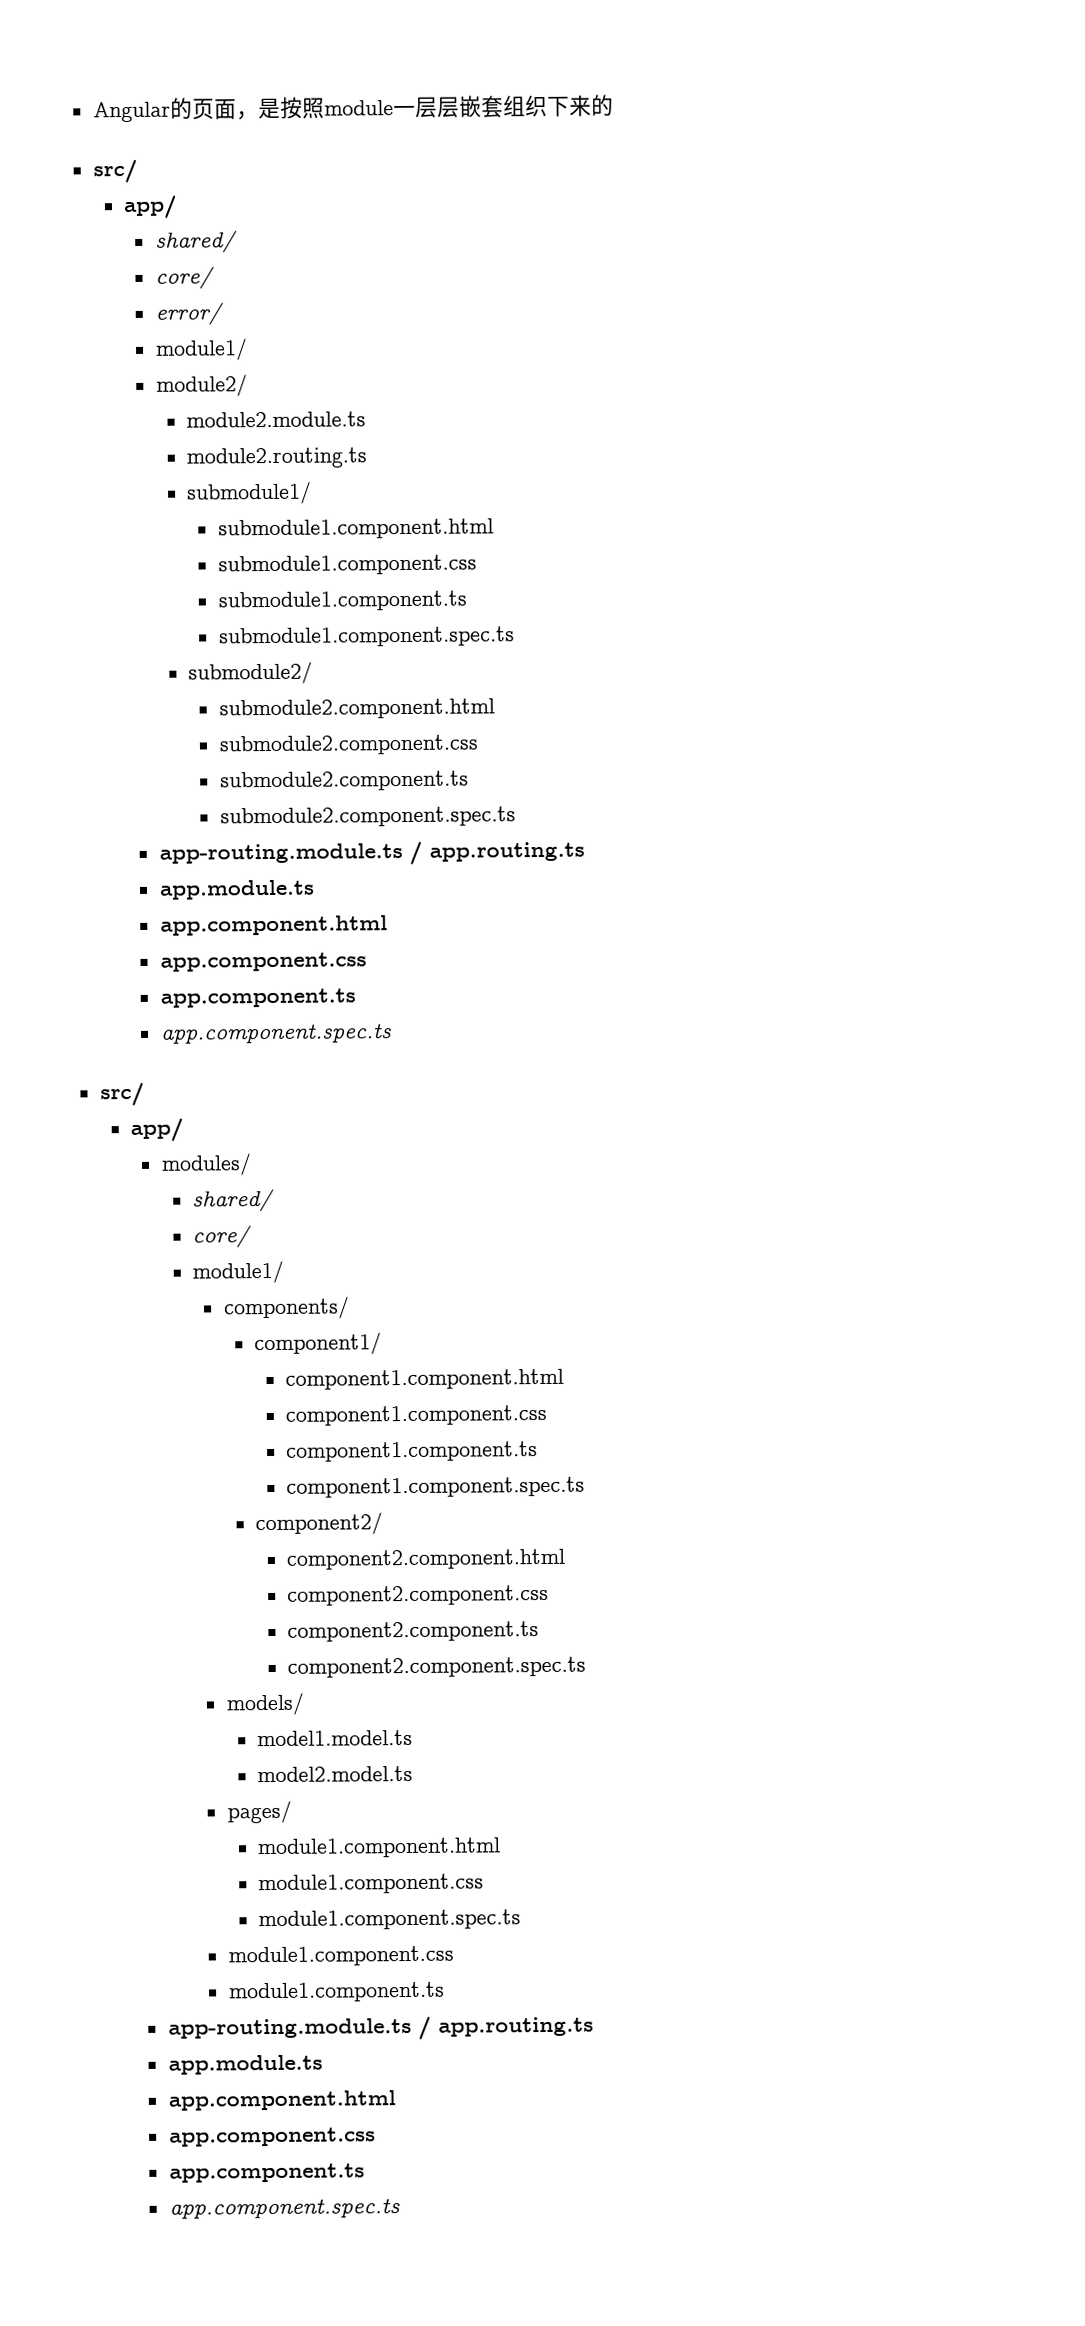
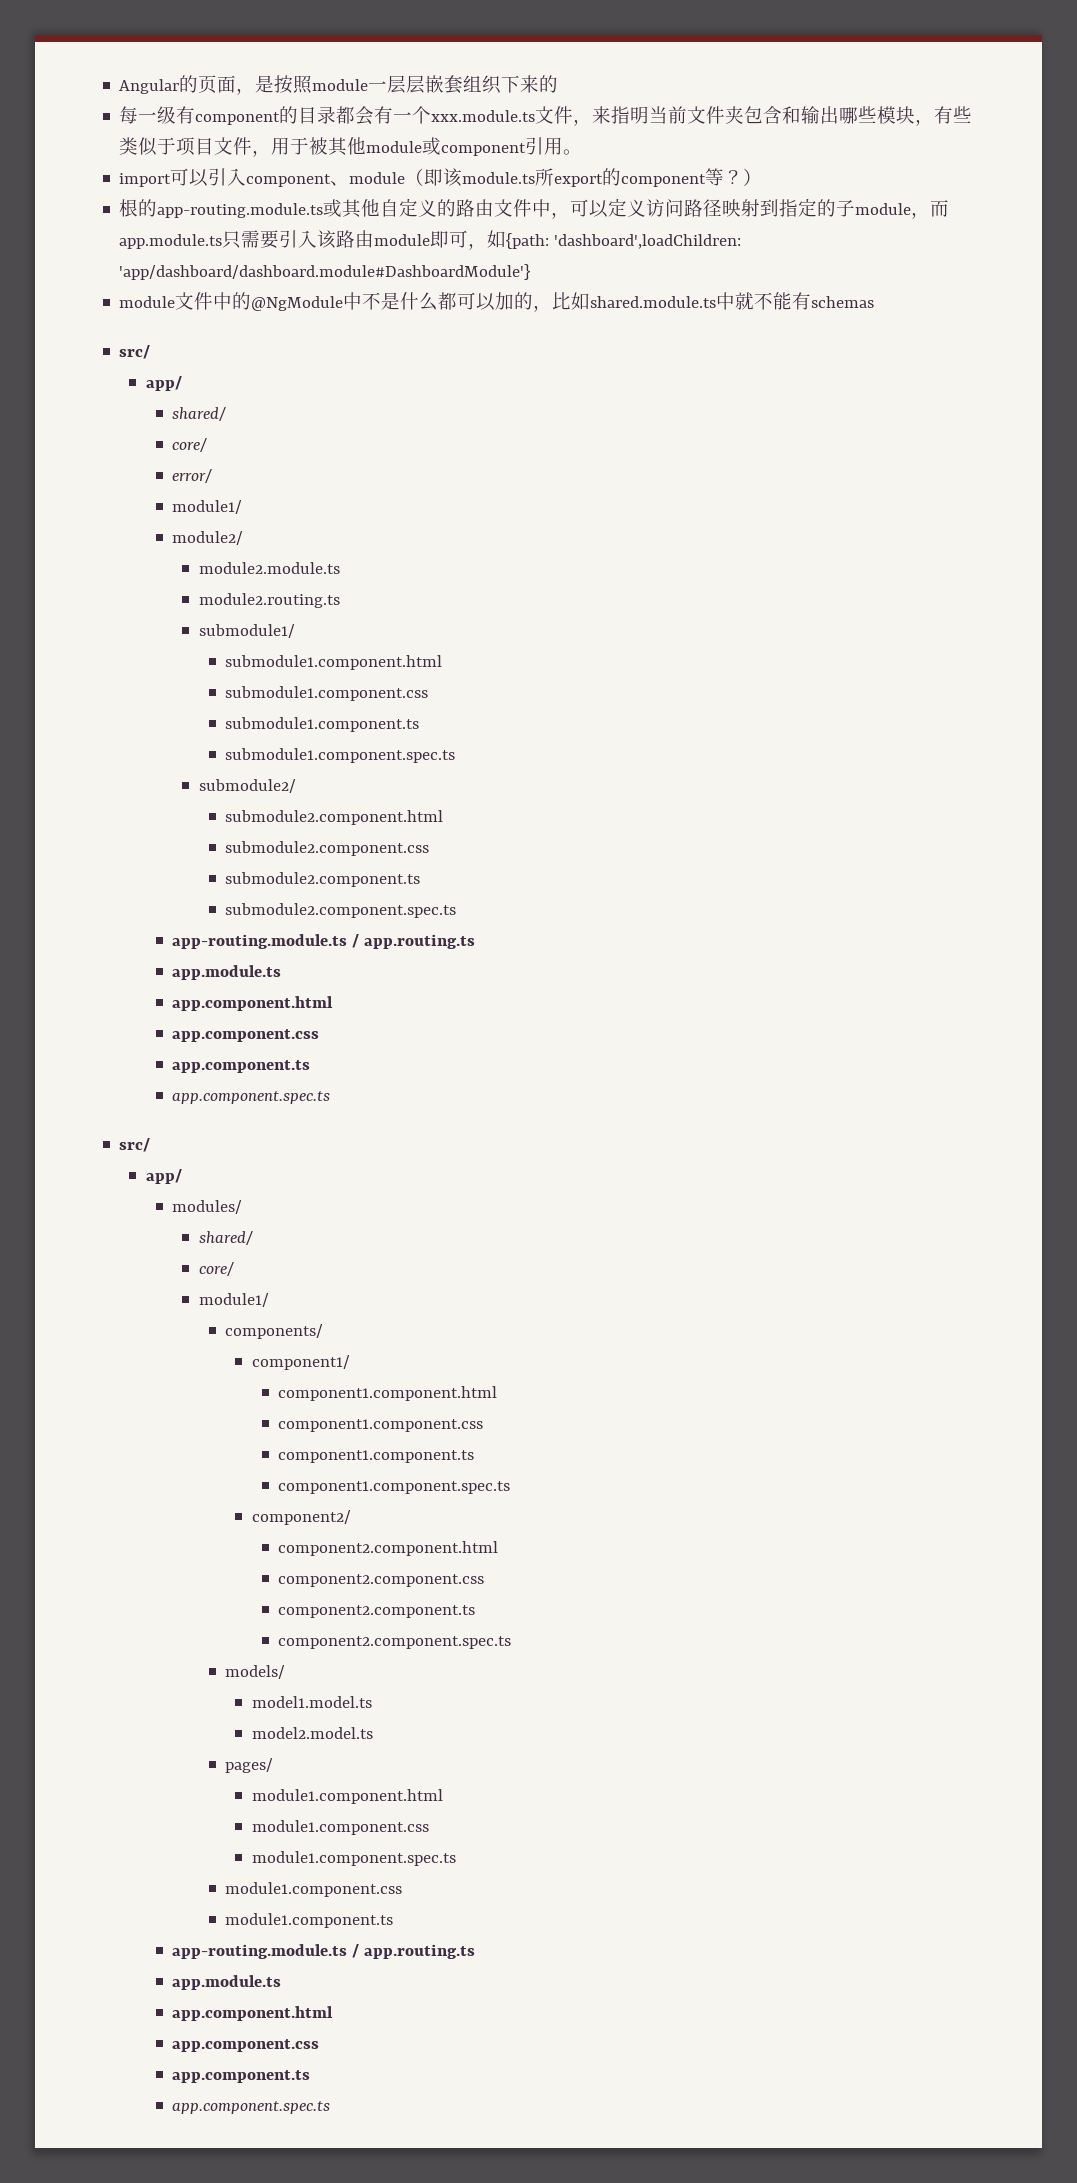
+ 每一级有component的目录都会有一个xxx.module.ts文件，来指明当前文件夹包含和输出哪些模块，有些类似于项目文件，用于被其他module或component引用。
+ import可以引入component、module（即该module.ts所export的component等？）
+ 根的app-routing.module.ts或其他自定义的路由文件中，可以定义访问路径映射到指定的子module，而app.module.ts只需要引入该路由module即可，如{path: 'dashboard',loadChildren: 'app/dashboard/dashboard.module#DashboardModule'}
+ module文件中的@NgModule中不是什么都可以加的，比如shared.module.ts中就不能有schemas

